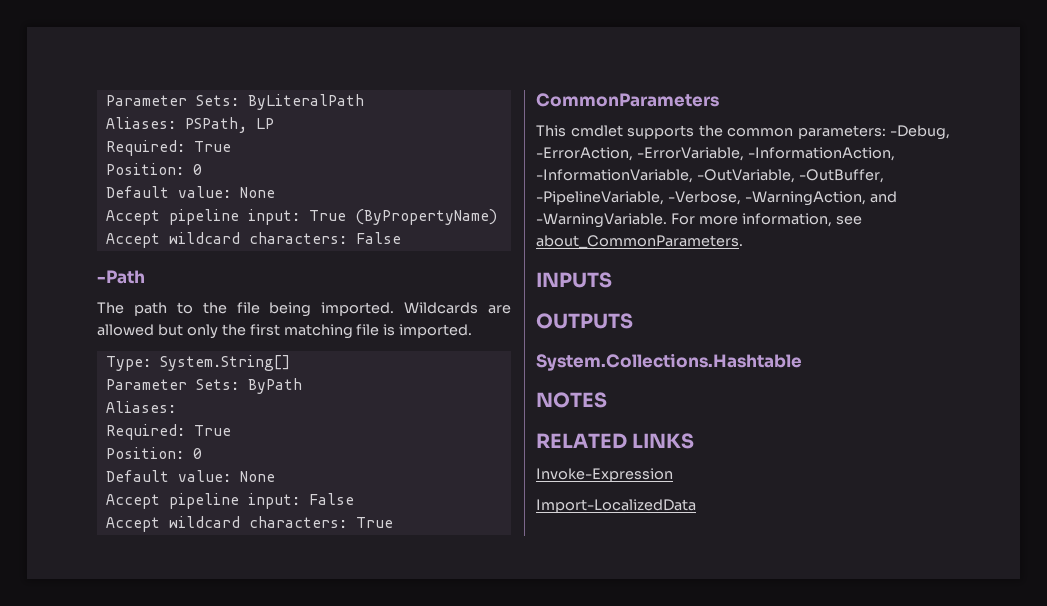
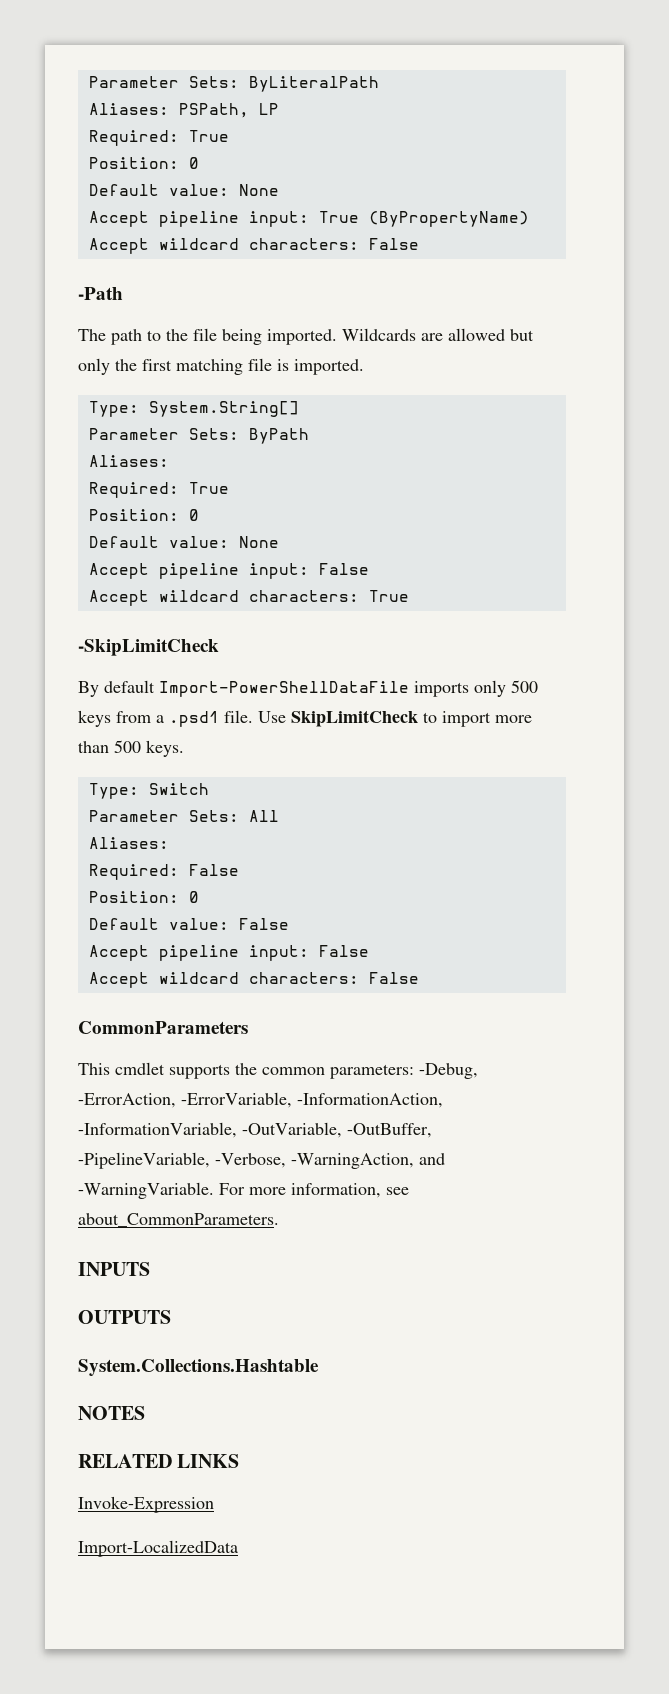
+ -SkipLimitCheck
+ By default Import-PowerShellDataFile imports only 500 keys from a .psd1 file. Use SkipLimitCheck to import more than 500 keys.
+ Type: Switch
+ Parameter Sets: All
+ Aliases:
+ Required: False
+ Position: 0
+ Default value: False
+ Accept pipeline input: False
+ Accept wildcard characters: False

